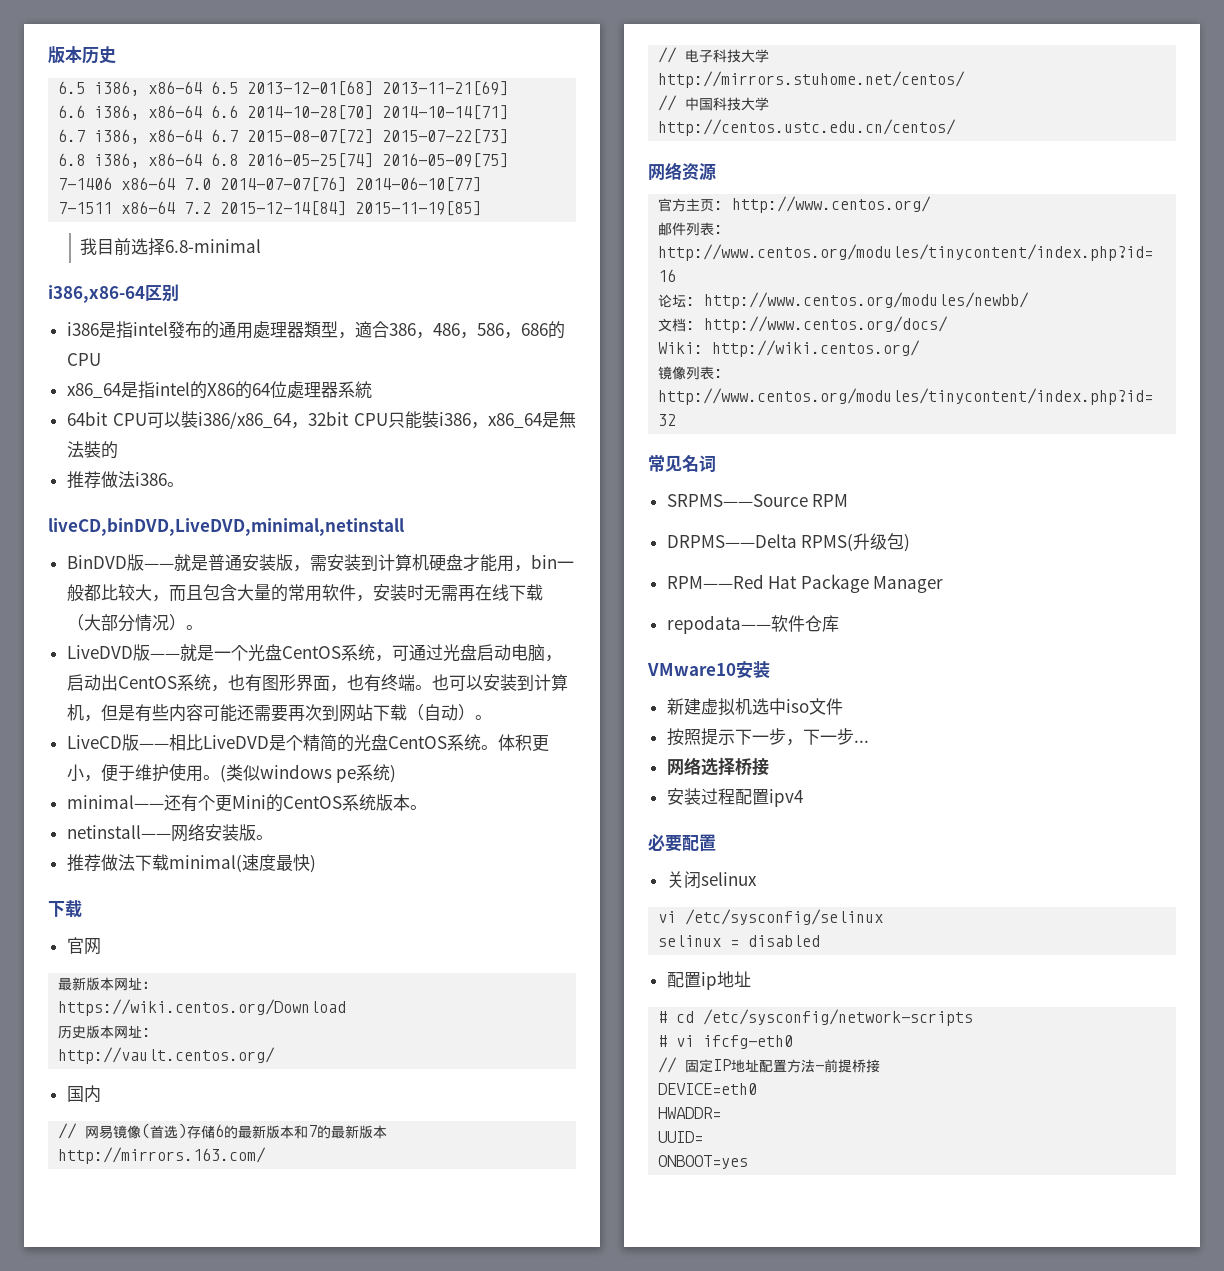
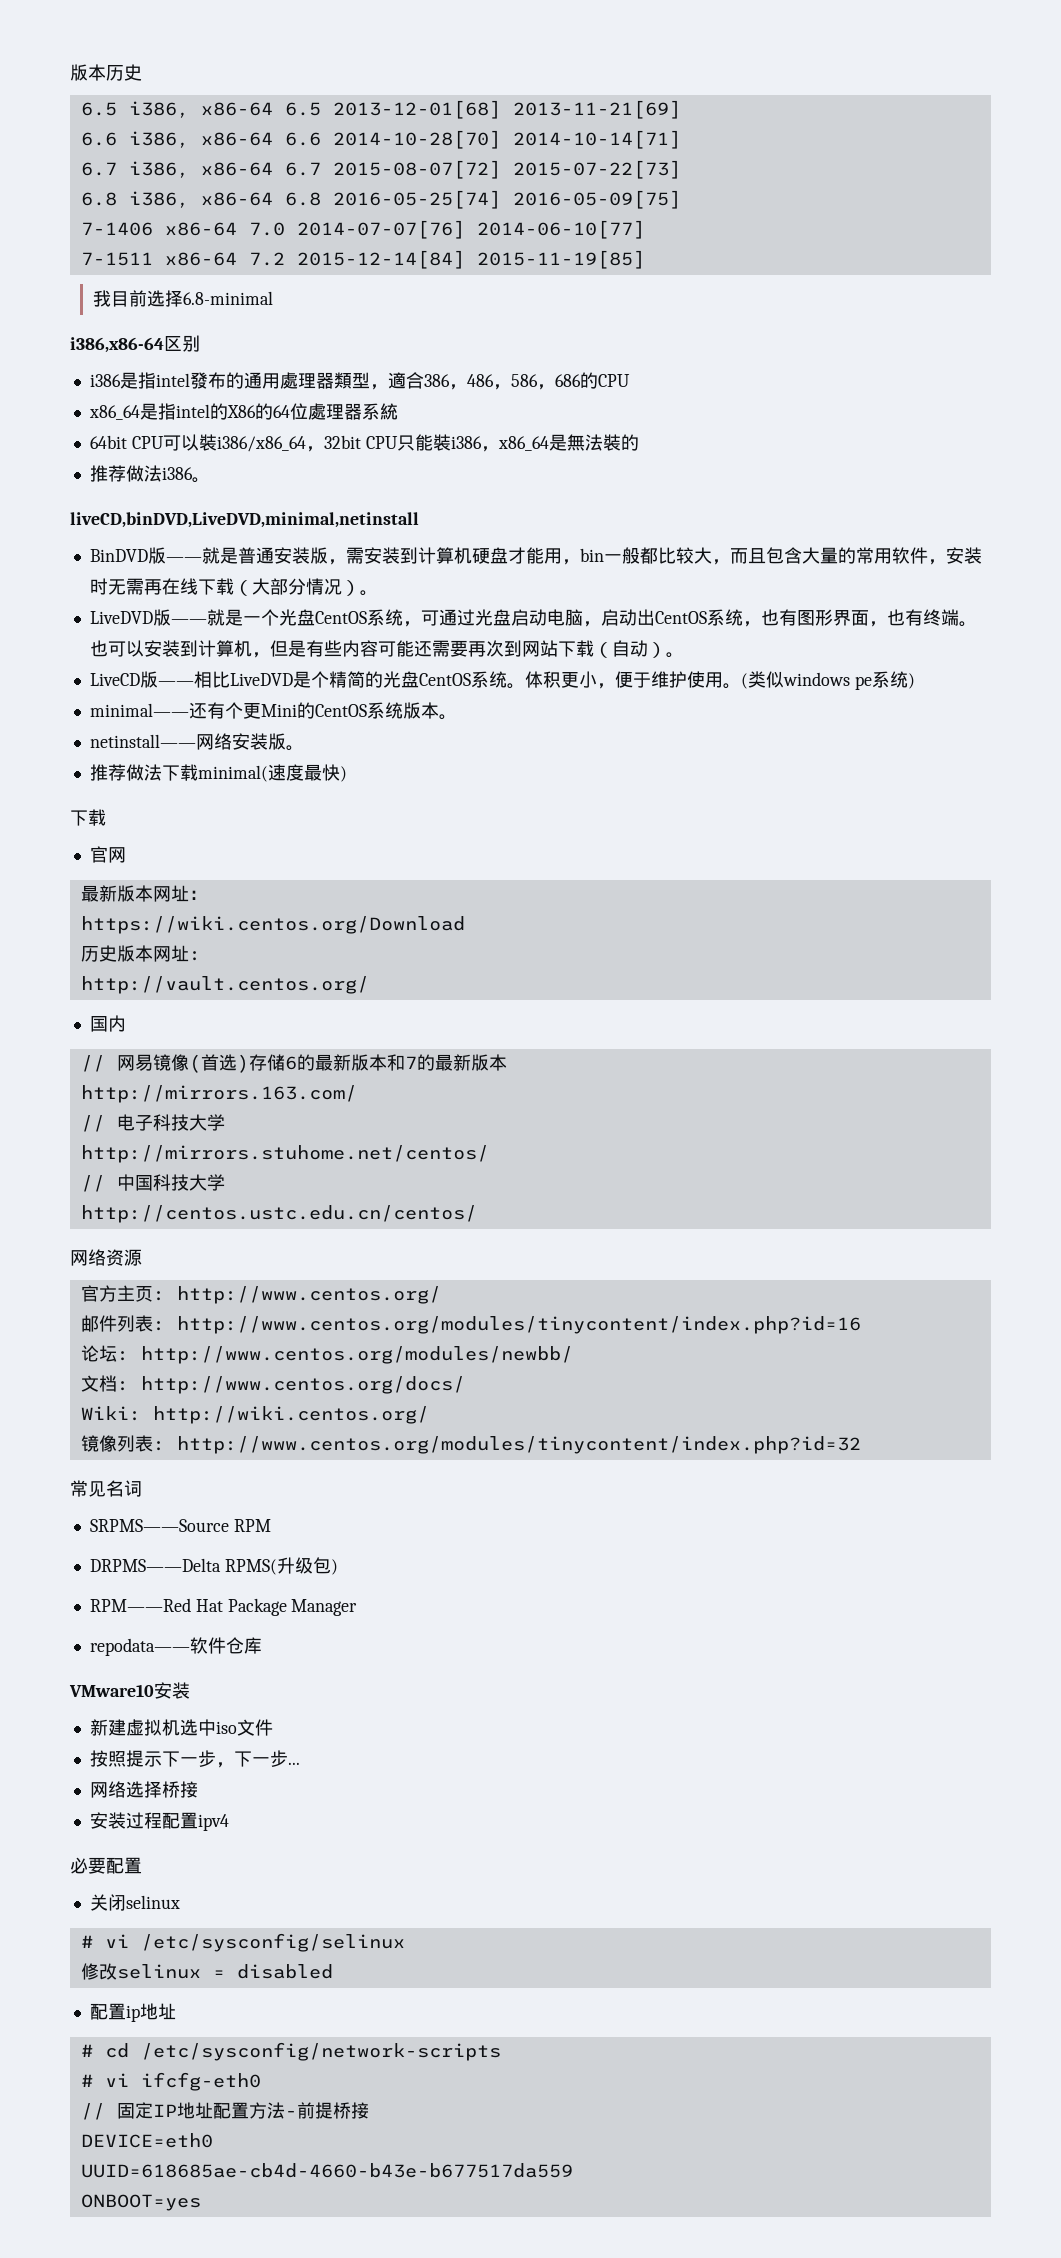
- vi /etc/sysconfig/selinux
+ # vi /etc/sysconfig/selinux
- selinux = disabled
+ 修改selinux = disabled
- HWADDR=
- UUID=
+ UUID=618685ae-cb4d-4660-b43e-b677517da559

